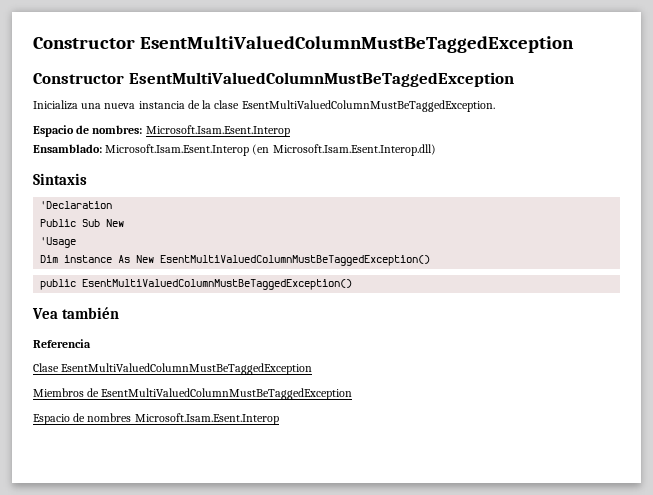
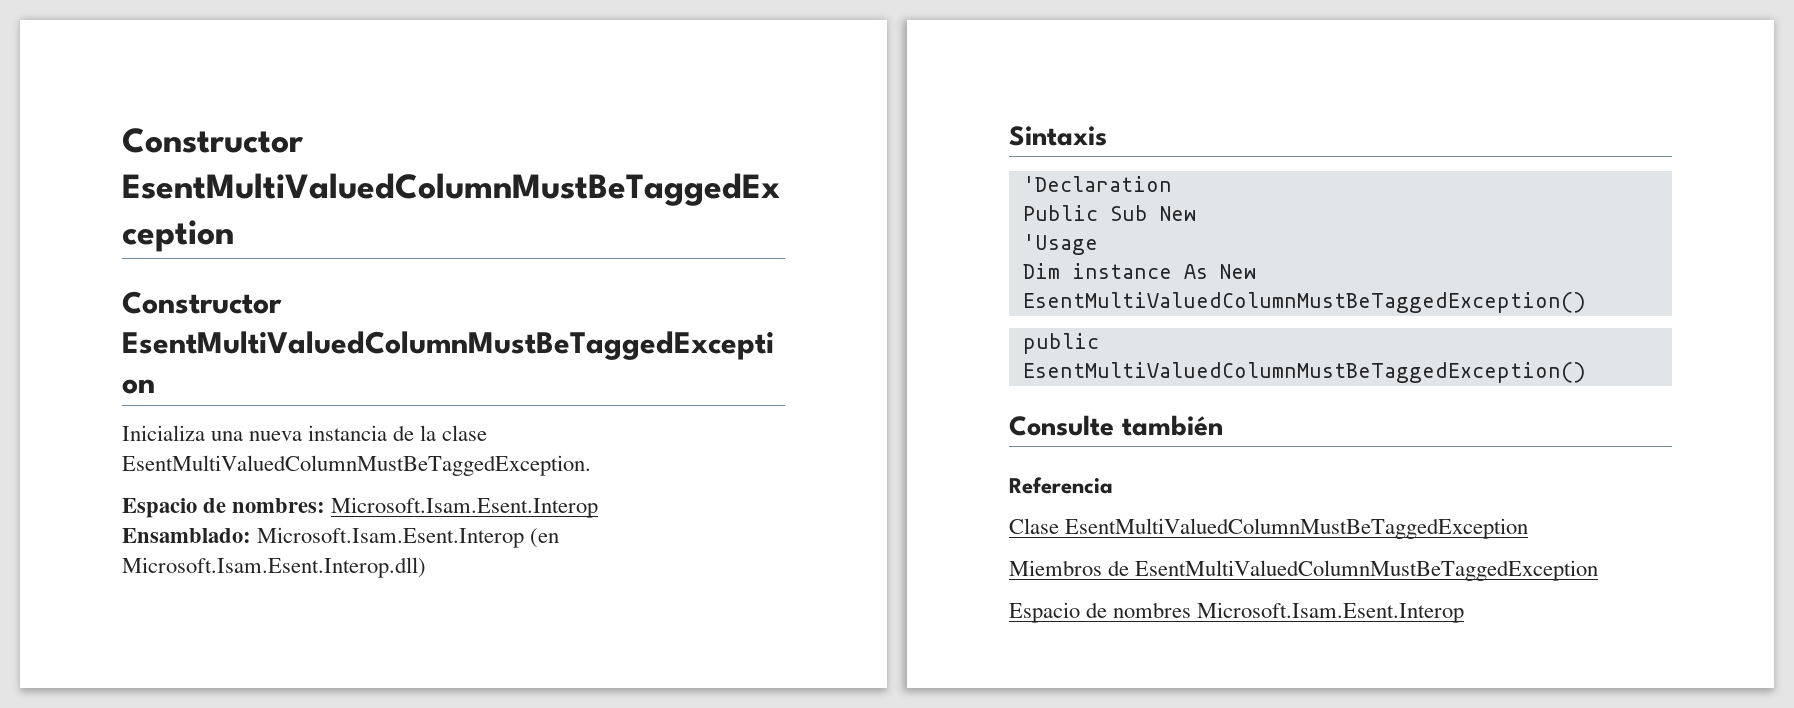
- Vea también
+ Consulte también

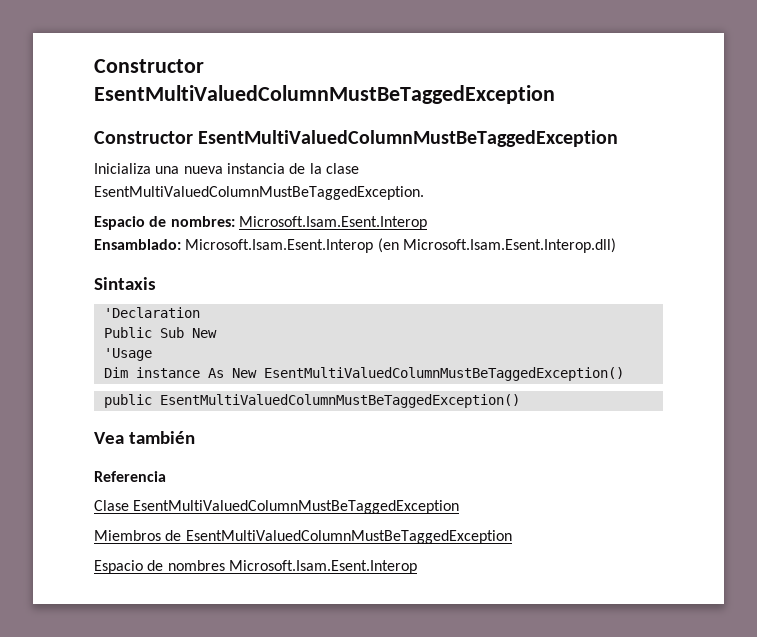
- Consulte también
+ Vea también

